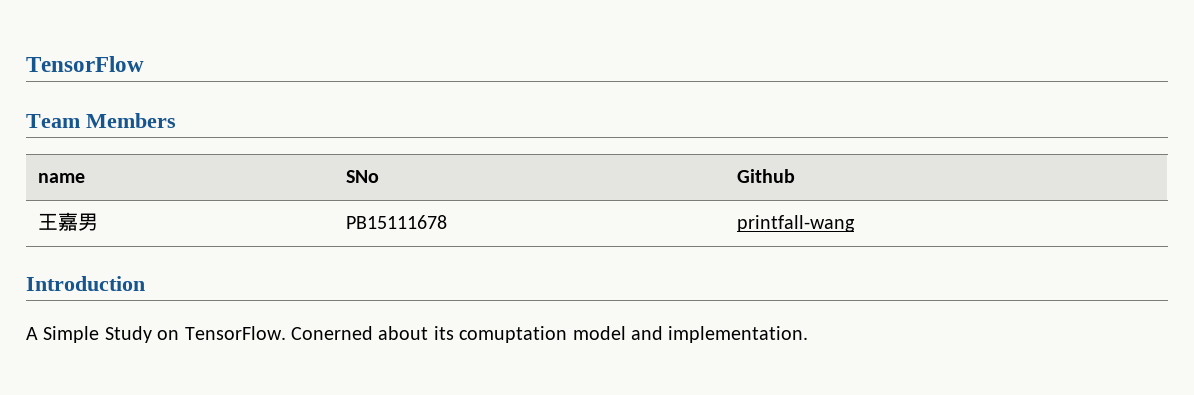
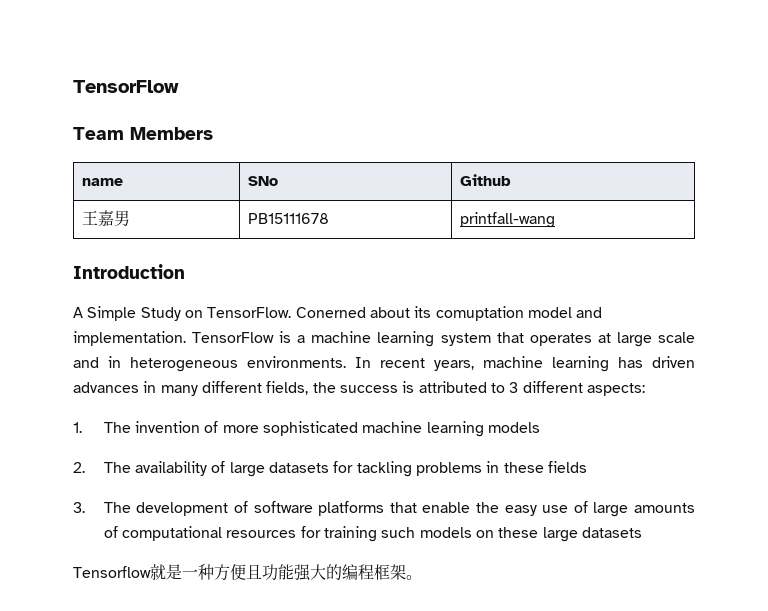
+ TensorFlow is a machine learning system that operates at large scale and in heterogeneous environments. In recent years, machine learning has driven advances in many different fields, the success is attributed to 3 different aspects:
+ 1. The invention of more sophisticated machine learning models
+ 2. The availability of large datasets for tackling problems in these fields
+ 3. The development of software platforms that enable the easy use of large amounts of computational resources for training such models on these large datasets
+ Tensorflow就是一种方便且功能强大的编程框架。

